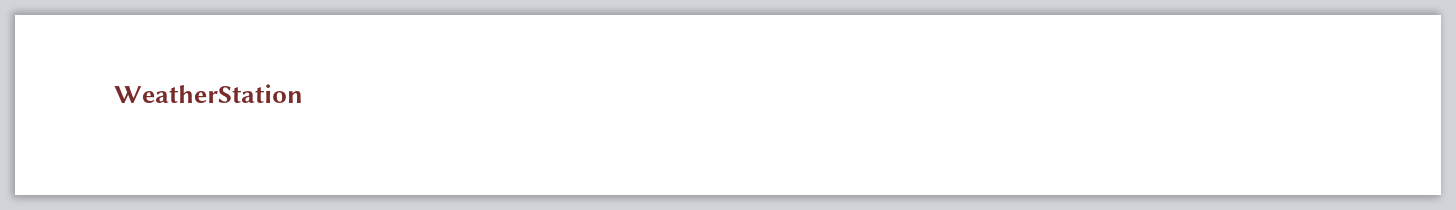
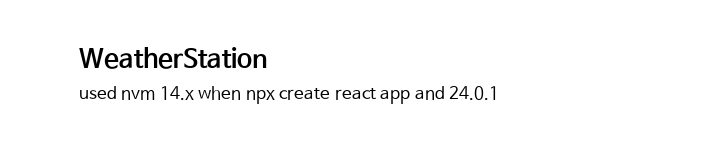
+ used nvm 14.x when npx create react app and 24.0.1

